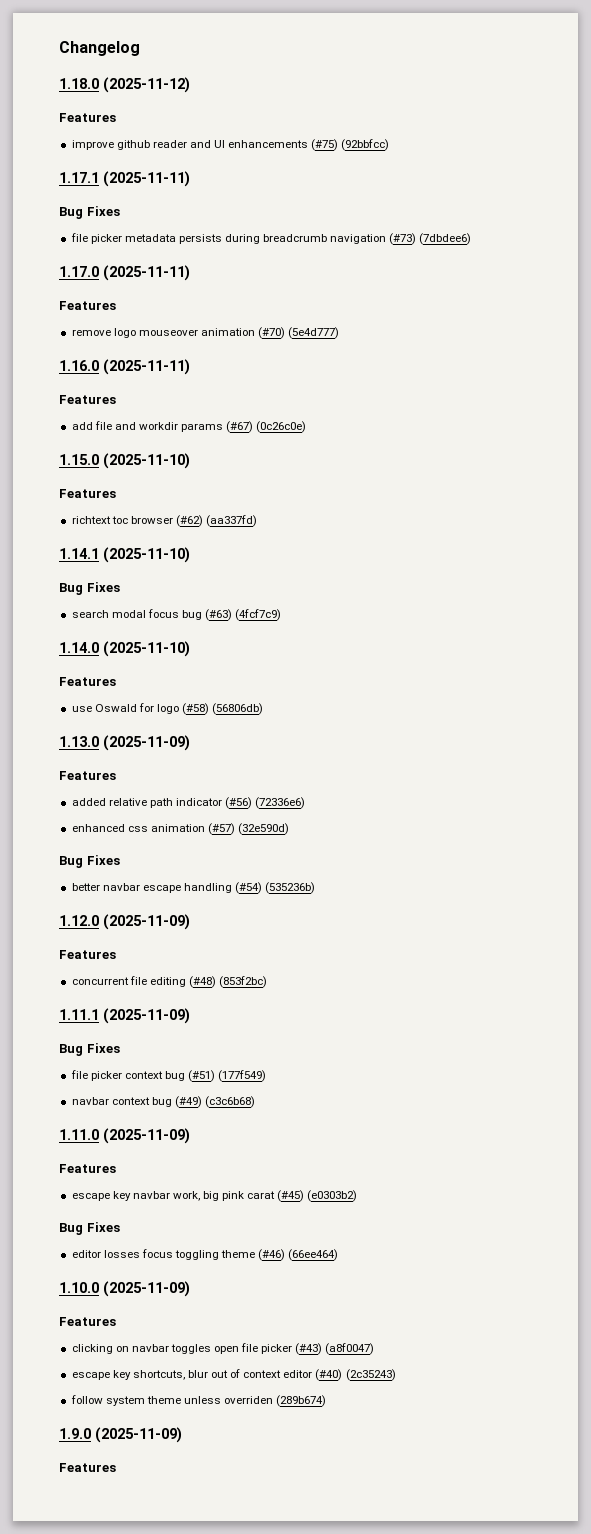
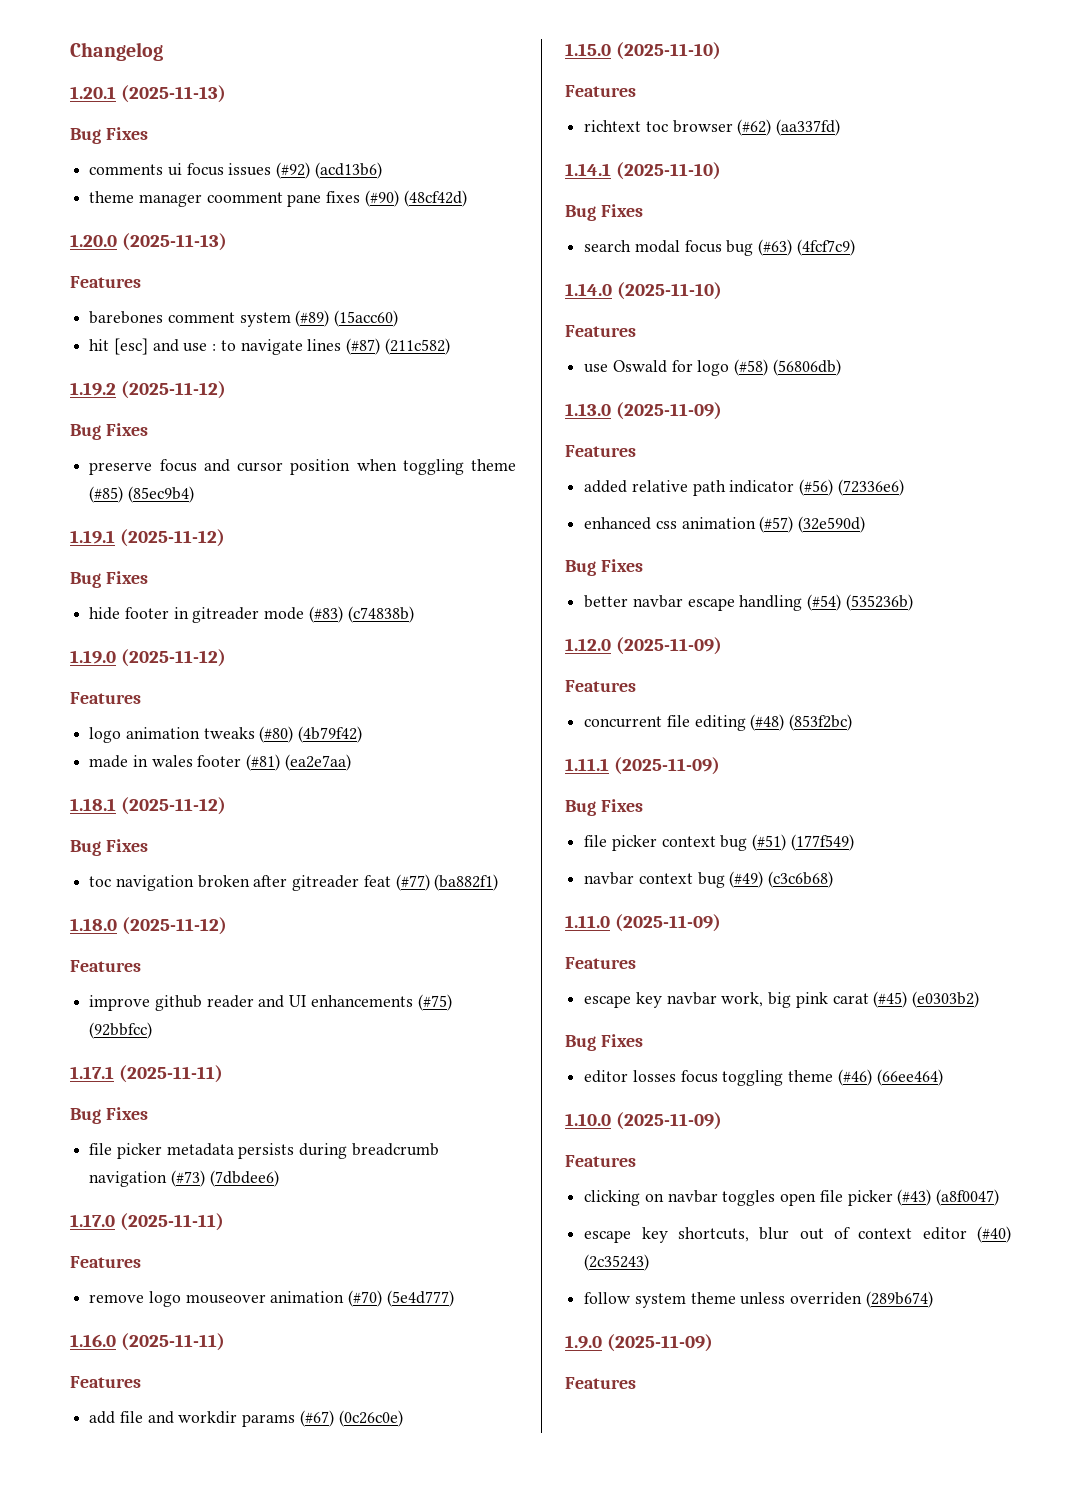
+ 1.20.1 (2025-11-13)
+ Bug Fixes
+ comments ui focus issues (#92) (acd13b6)
+ theme manager coomment pane fixes (#90) (48cf42d)
+ 1.20.0 (2025-11-13)
+ Features
+ barebones comment system (#89) (15acc60)
+ hit [esc] and use : to navigate lines (#87) (211c582)
+ 1.19.2 (2025-11-12)
+ Bug Fixes
+ preserve focus and cursor position when toggling theme (#85) (85ec9b4)
+ 1.19.1 (2025-11-12)
+ Bug Fixes
+ hide footer in gitreader mode (#83) (c74838b)
+ 1.19.0 (2025-11-12)
+ Features
+ logo animation tweaks (#80) (4b79f42)
+ made in wales footer (#81) (ea2e7aa)
+ 1.18.1 (2025-11-12)
+ Bug Fixes
+ toc navigation broken after gitreader feat (#77) (ba882f1)

